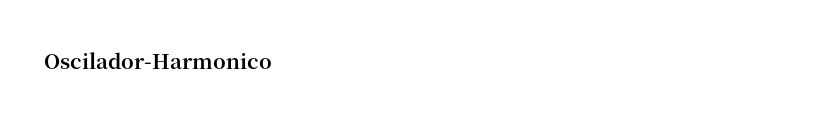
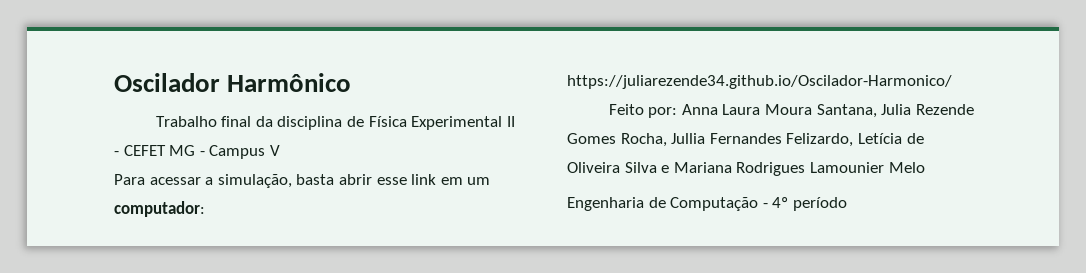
- Oscilador-Harmonico
+ Oscilador Harmônico
+ Trabalho final da disciplina de Física Experimental II - CEFET MG - Campus V
+ Para acessar a simulação, basta abrir esse link em um computador: https://juliarezende34.github.io/Oscilador-Harmonico/
+ Feito por: Anna Laura Moura Santana, Julia Rezende Gomes Rocha, Jullia Fernandes Felizardo, Letícia de Oliveira Silva e Mariana Rodrigues Lamounier Melo
+ Engenharia de Computação - 4º período

